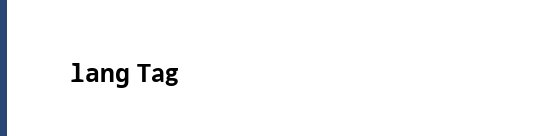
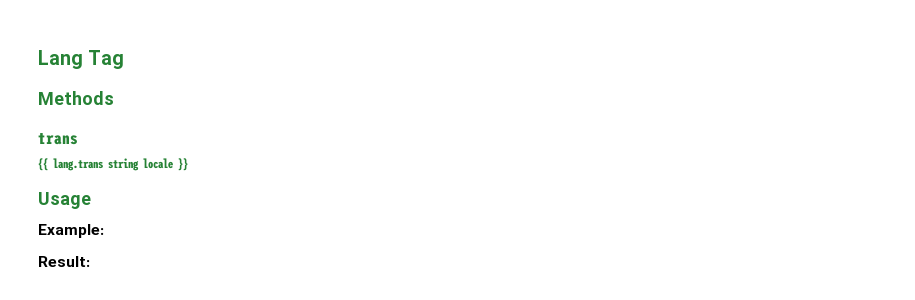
- lang Tag
+ Lang Tag
+ Methods
+ trans
+ {{ lang.trans string locale }}
+ Usage
+ Example:
+ Result:

